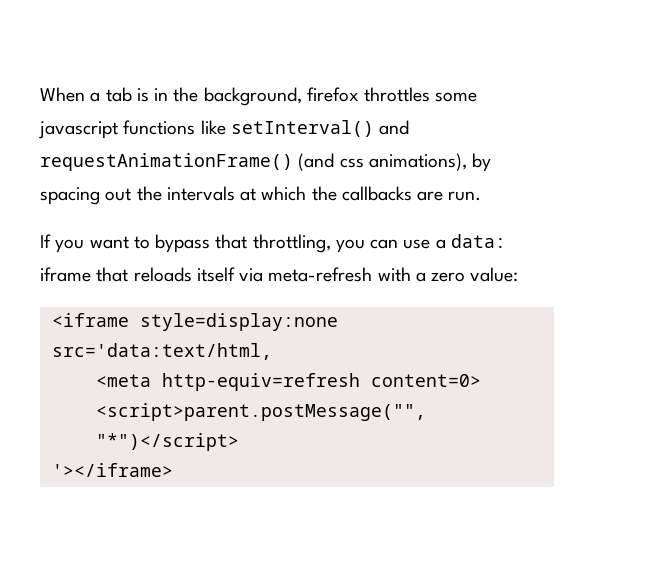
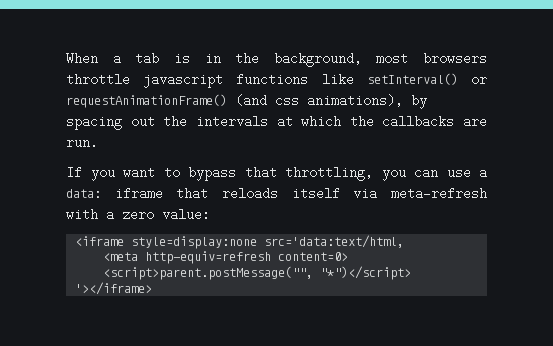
- When a tab is in the background, firefox throttles some javascript functions like setInterval() and requestAnimationFrame() (and css animations), by spacing out the intervals at which the callbacks are run.
+ When a tab is in the background, most browsers throttle javascript functions like setInterval() or requestAnimationFrame() (and css animations), by spacing out the intervals at which the callbacks are run.

